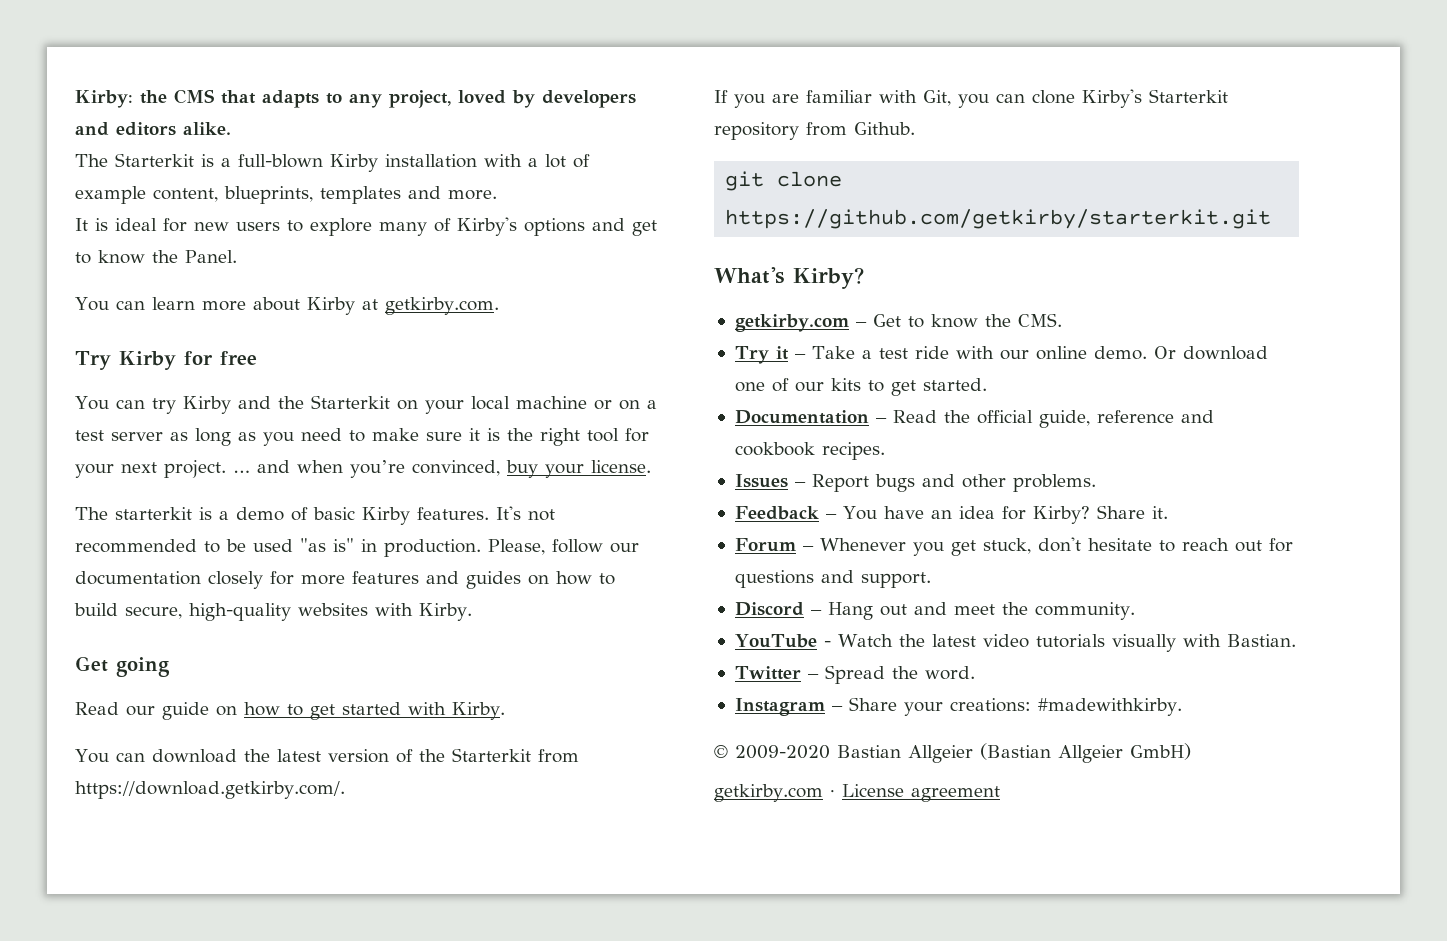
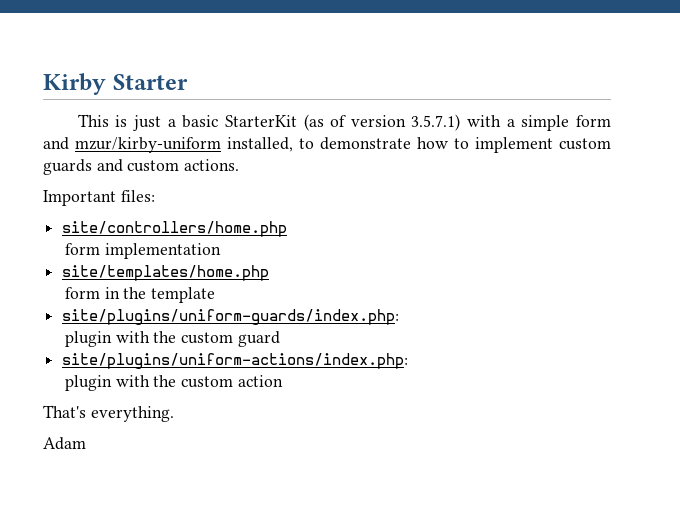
- Kirby: the CMS that adapts to any project, loved by developers and editors alike.
- The Starterkit is a full-blown Kirby installation with a lot of example content, blueprints, templates and more.
- It is ideal for new users to explore many of Kirby's options and get to know the Panel.
- You can learn more about Kirby at getkirby.com.
- Try Kirby for free
- You can try Kirby and the Starterkit on your local machine or on a test server as long as you need to make sure it is the right tool for your next project. … and when you’re convinced, buy your license.
- The starterkit is a demo of basic Kirby features. It's not recommended to be used "as is" in production. Please, follow our documentation closely for more features and guides on how to build secure, high-quality websites with Kirby.
- Get going
- Read our guide on how to get started with Kirby.
- You can download the latest version of the Starterkit from https://download.getkirby.com/.
- If you are familiar with Git, you can clone Kirby's Starterkit repository from Github.
- git clone https://github.com/getkirby/starterkit.git
- What's Kirby?
- getkirby.com – Get to know the CMS.
- Try it – Take a test ride with our online demo. Or download one of our kits to get started.
- Documentation – Read the official guide, reference and cookbook recipes.
- Issues – Report bugs and other problems.
- Feedback – You have an idea for Kirby? Share it.
- Forum – Whenever you get stuck, don't hesitate to reach out for questions and support.
- Discord – Hang out and meet the community.
- YouTube - Watch the latest video tutorials visually with Bastian.
- Twitter – Spread the word.
- Instagram – Share your creations: #madewithkirby.
- © 2009-2020 Bastian Allgeier (Bastian Allgeier GmbH)
- getkirby.com · License agreement
+ Kirby Starter
+ This is just a basic StarterKit (as of version 3.5.7.1) with a simple form and mzur/kirby-uniform installed, to demonstrate how to implement custom guards and custom actions.
+ Important files:
+ site/controllers/home.php
+ form implementation
+ site/templates/home.php
+ form in the template
+ site/plugins/uniform-guards/index.php:
+ plugin with the custom guard
+ site/plugins/uniform-actions/index.php:
+ plugin with the custom action
+ That's everything.
+ Adam

